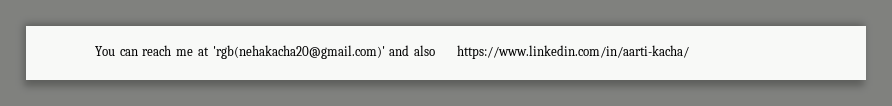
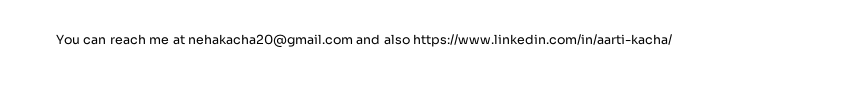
- You can reach me at 'rgb(nehakacha20@gmail.com)' and also https://www.linkedin.com/in/aarti-kacha/
+ You can reach me at nehakacha20@gmail.com and also https://www.linkedin.com/in/aarti-kacha/

